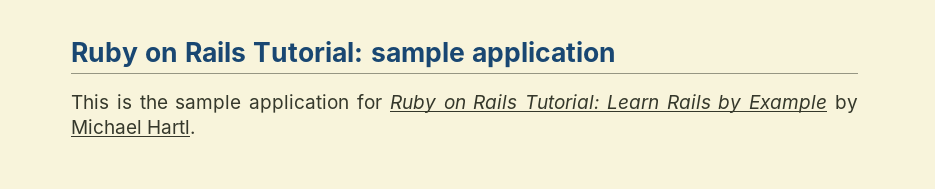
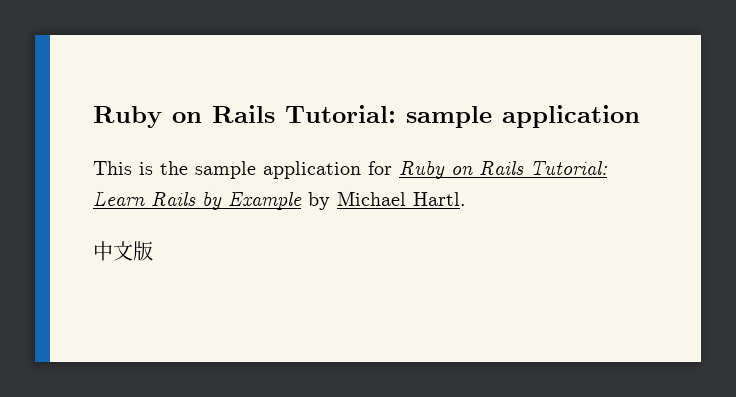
+ 中文版

